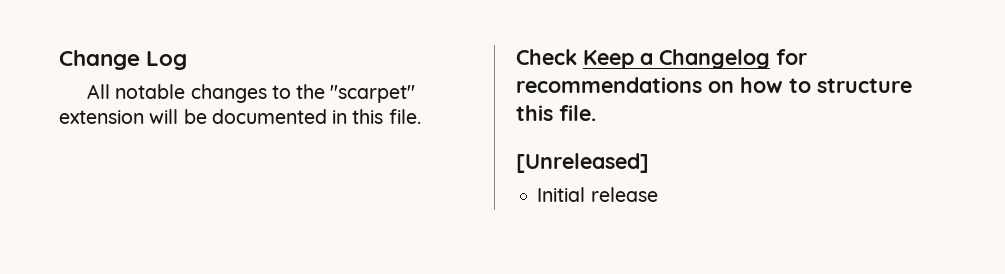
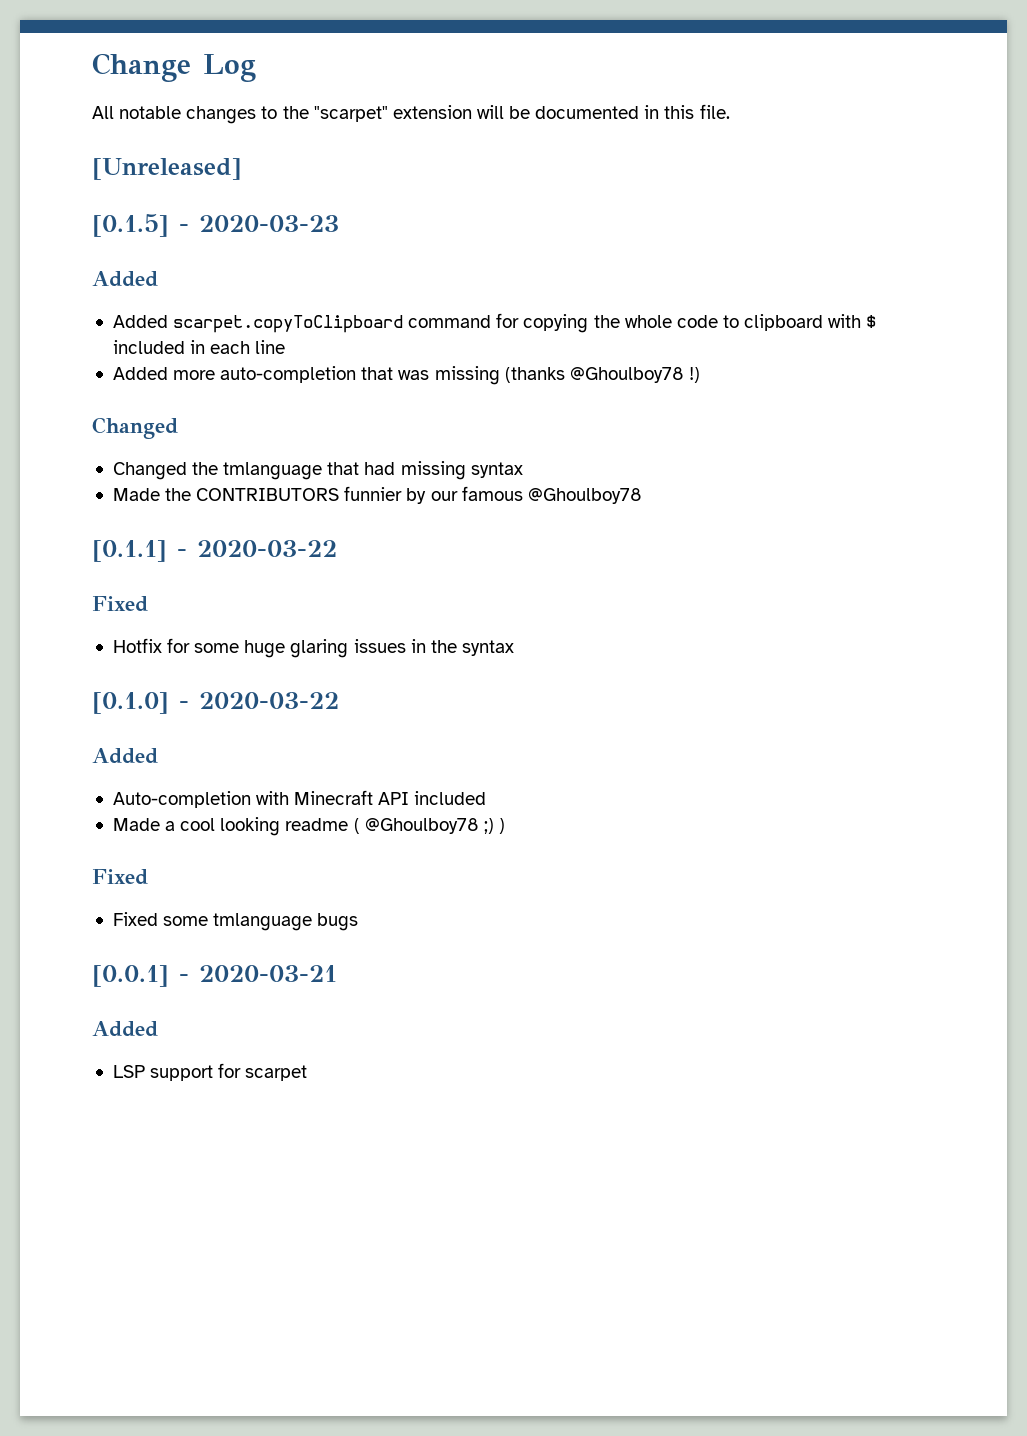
- Check Keep a Changelog for recommendations on how to structure this file.
  [Unreleased]
- Initial release
+ [0.1.5] - 2020-03-23
+ Added
+ Added scarpet.copyToClipboard command for copying the whole code to clipboard with $ included in each line
+ Added more auto-completion that was missing (thanks @Ghoulboy78 !)
+ Changed
+ Changed the tmlanguage that had missing syntax
+ Made the CONTRIBUTORS funnier by our famous @Ghoulboy78
+ [0.1.1] - 2020-03-22
+ Fixed
+ Hotfix for some huge glaring issues in the syntax
+ [0.1.0] - 2020-03-22
+ Added
+ Auto-completion with Minecraft API included
+ Made a cool looking readme ( @Ghoulboy78 ;) )
+ Fixed
+ Fixed some tmlanguage bugs
+ [0.0.1] - 2020-03-21
+ Added
+ LSP support for scarpet

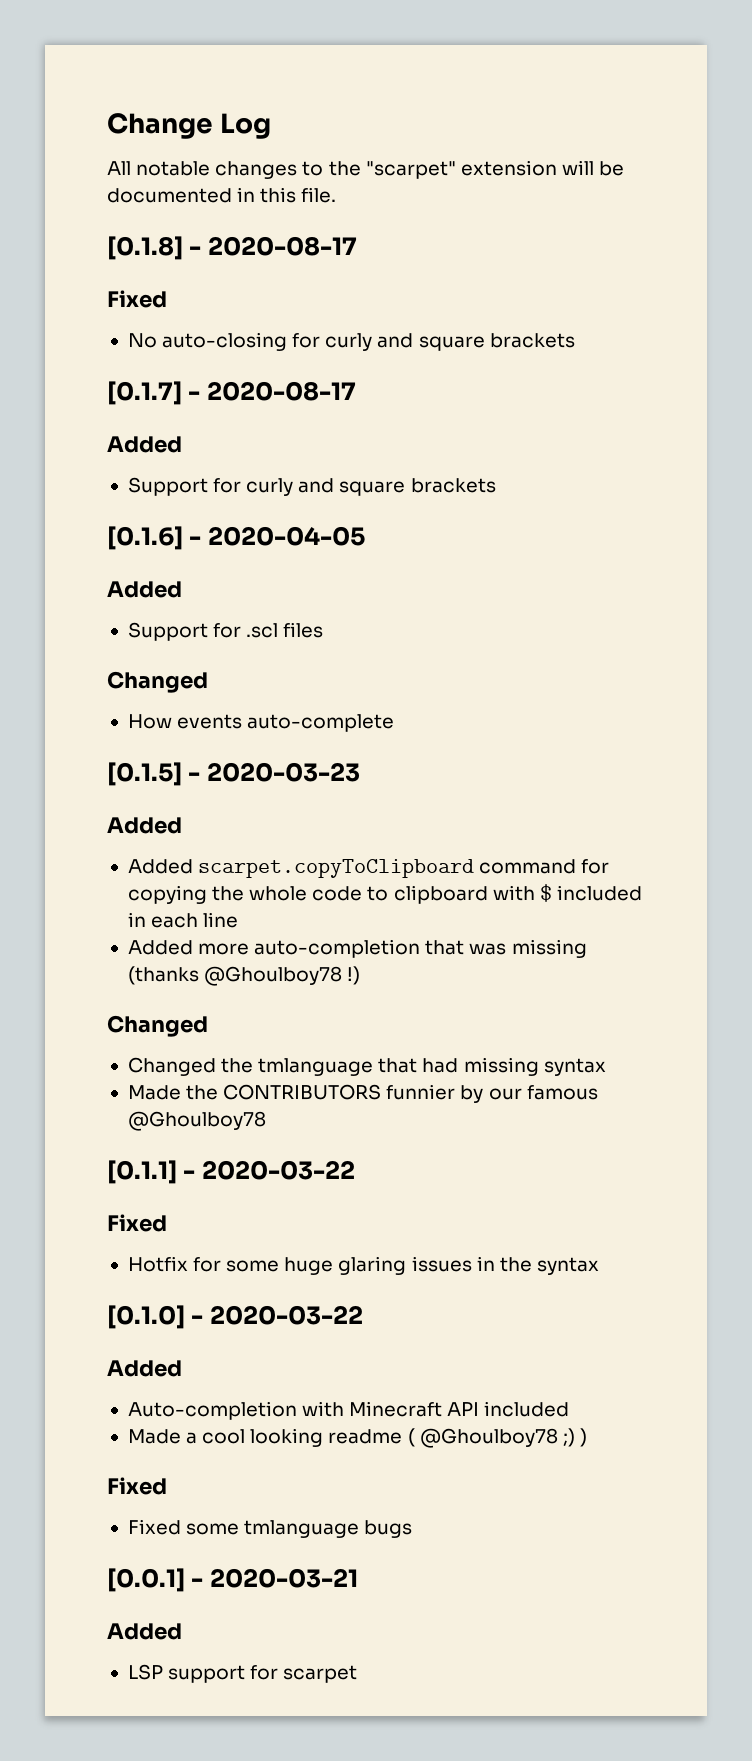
- [Unreleased]
+ [0.1.8] - 2020-08-17
+ Fixed
+ No auto-closing for curly and square brackets
+ [0.1.7] - 2020-08-17
+ Added
+ Support for curly and square brackets
+ [0.1.6] - 2020-04-05
+ Added
+ Support for .scl files
+ Changed
+ How events auto-complete

